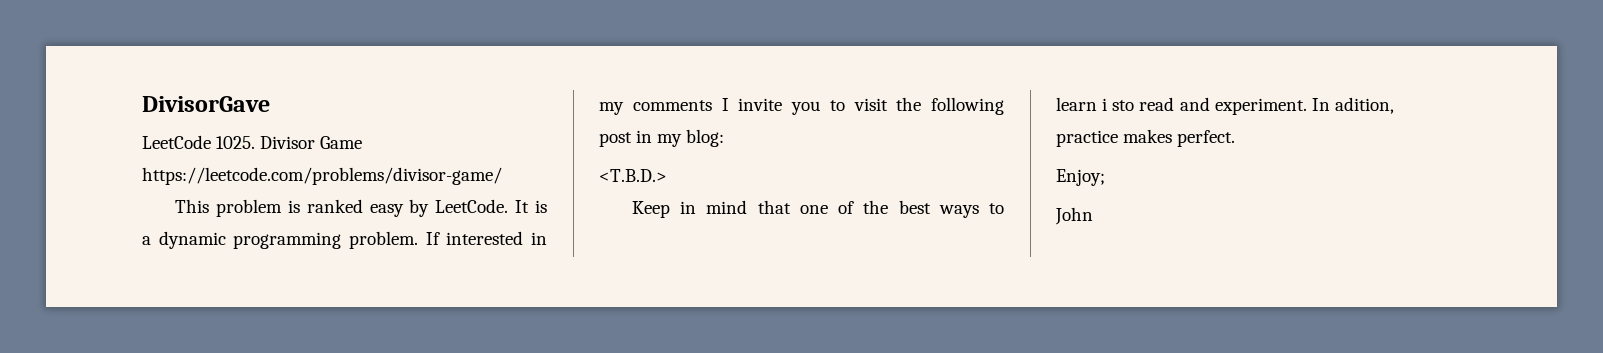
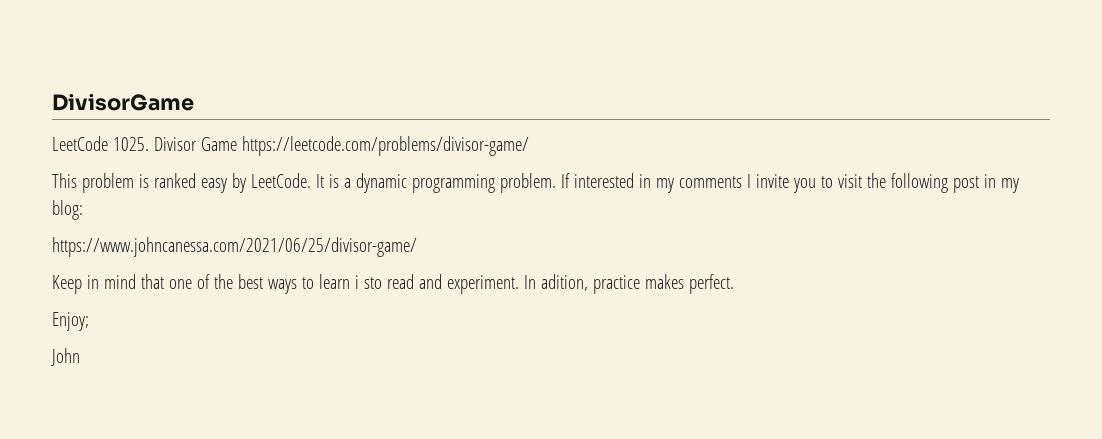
- DivisorGave
+ DivisorGame
- <T.B.D.>
+ https://www.johncanessa.com/2021/06/25/divisor-game/

